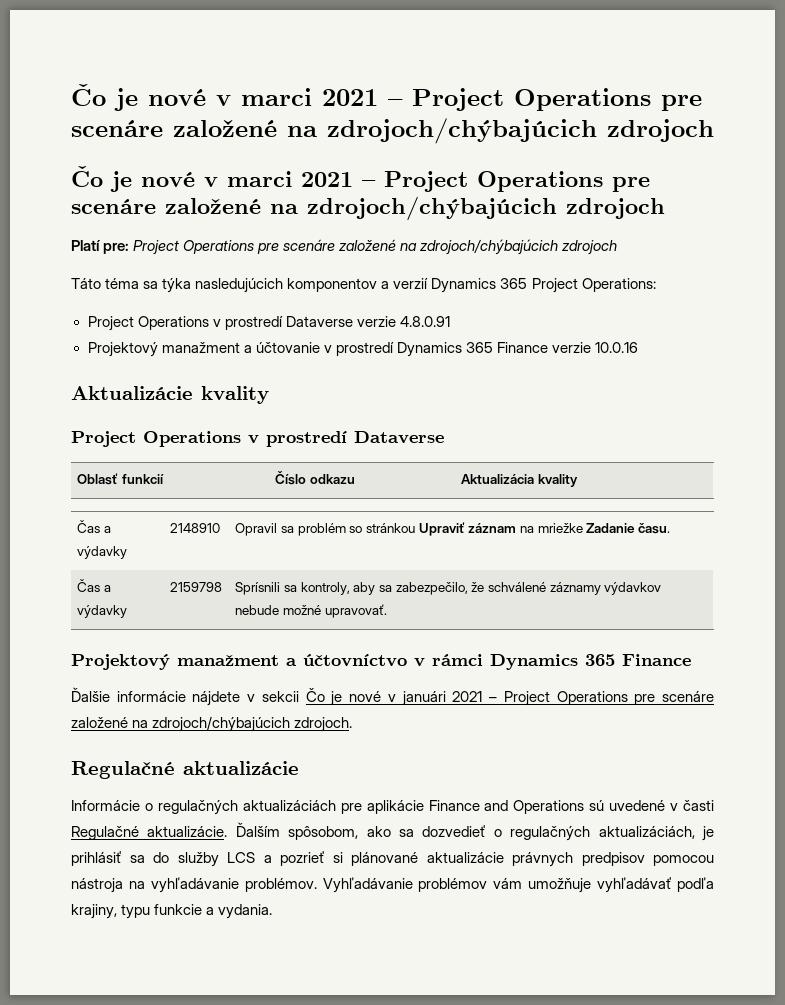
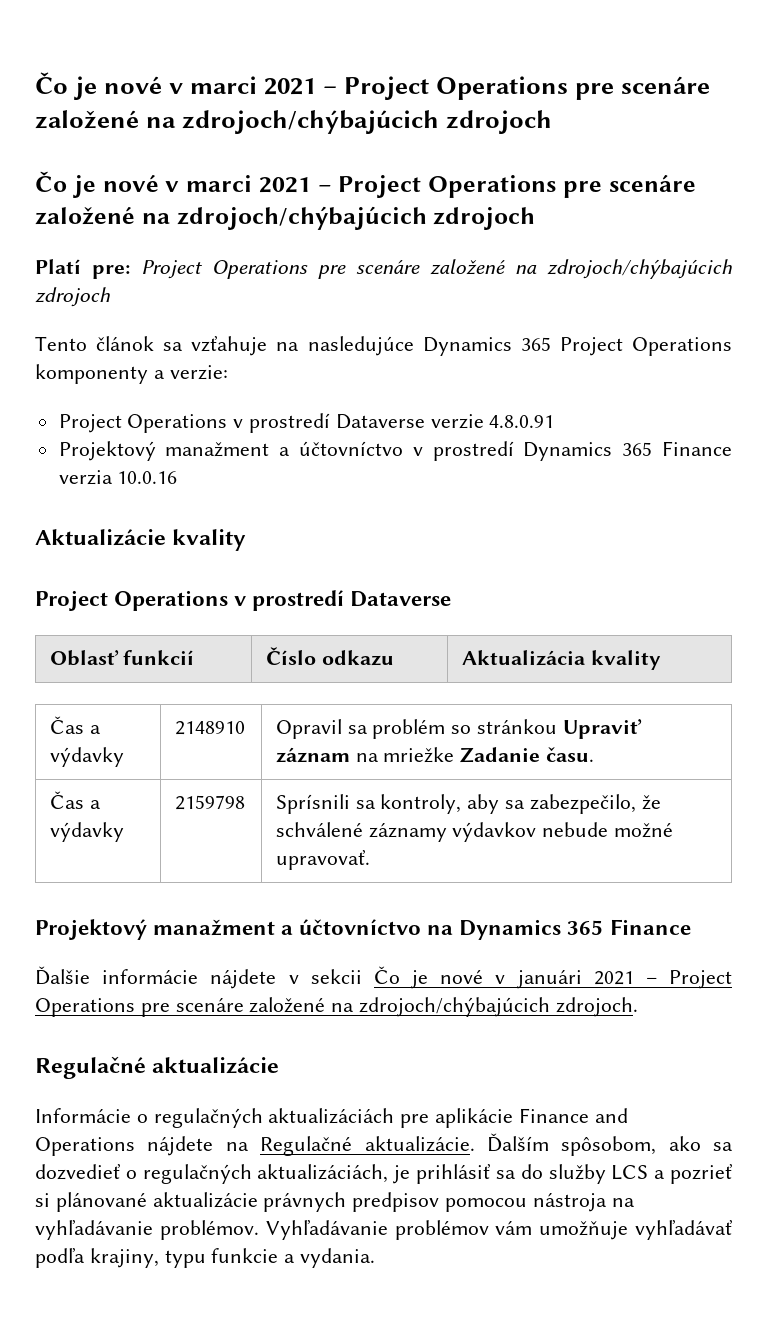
- Táto téma sa týka nasledujúcich komponentov a verzií Dynamics 365 Project Operations:
+ Tento článok sa vzťahuje na nasledujúce Dynamics 365 Project Operations komponenty a verzie:
- Projektový manažment a účtovanie v prostredí Dynamics 365 Finance verzie 10.0.16
+ Projektový manažment a účtovníctvo v prostredí Dynamics 365 Finance verzia 10.0.16
- Projektový manažment a účtovníctvo v rámci Dynamics 365 Finance
+ Projektový manažment a účtovníctvo na Dynamics 365 Finance
- Informácie o regulačných aktualizáciách pre aplikácie Finance and Operations sú uvedené v časti Regulačné aktualizácie.
+ Informácie o regulačných aktualizáciách pre aplikácie Finance and Operations nájdete na Regulačné aktualizácie.

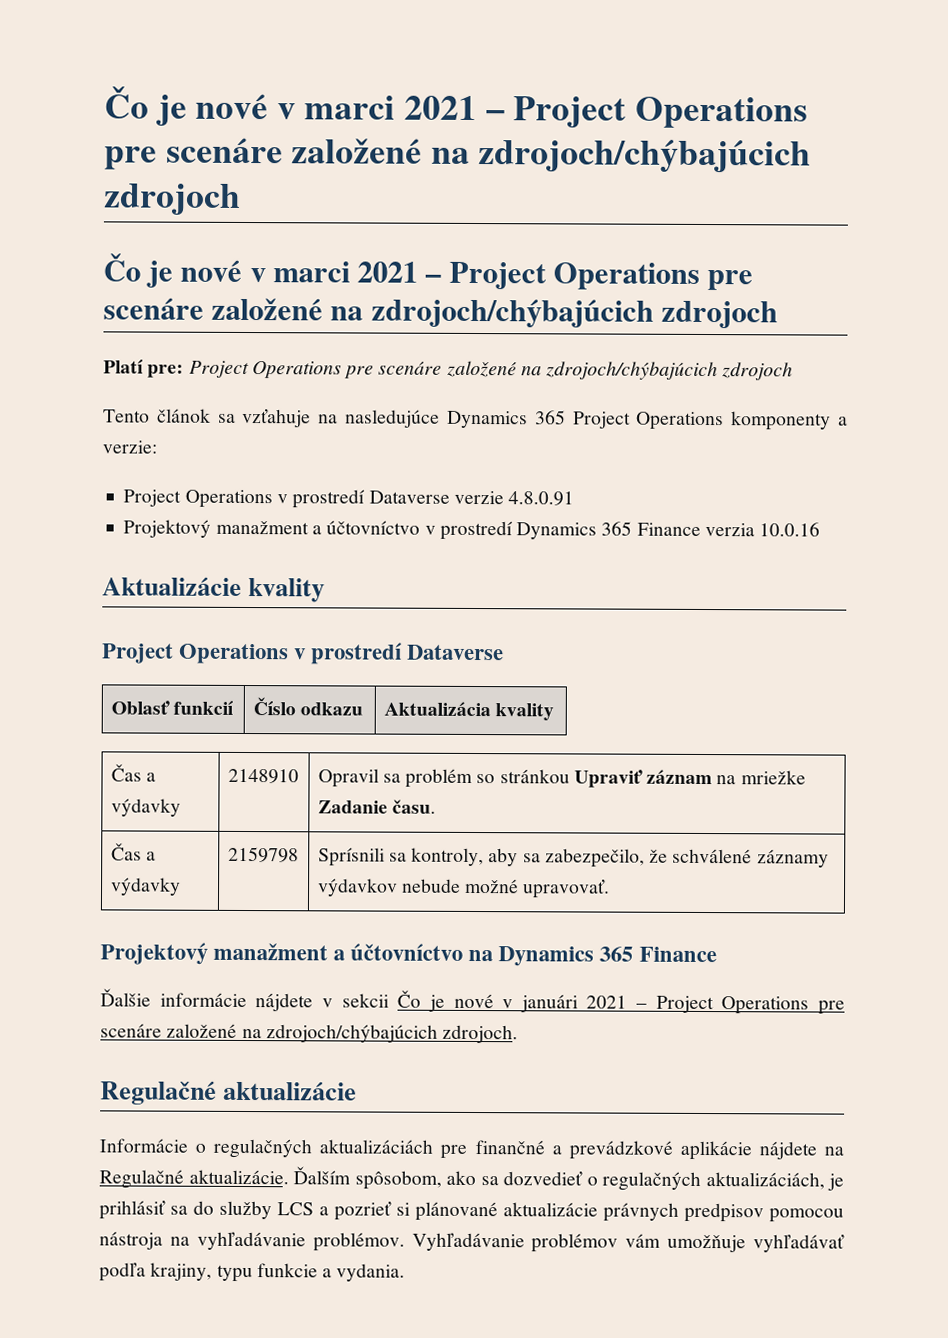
- Informácie o regulačných aktualizáciách pre aplikácie Finance and Operations nájdete na Regulačné aktualizácie.
+ Informácie o regulačných aktualizáciách pre finančné a prevádzkové aplikácie nájdete na Regulačné aktualizácie.

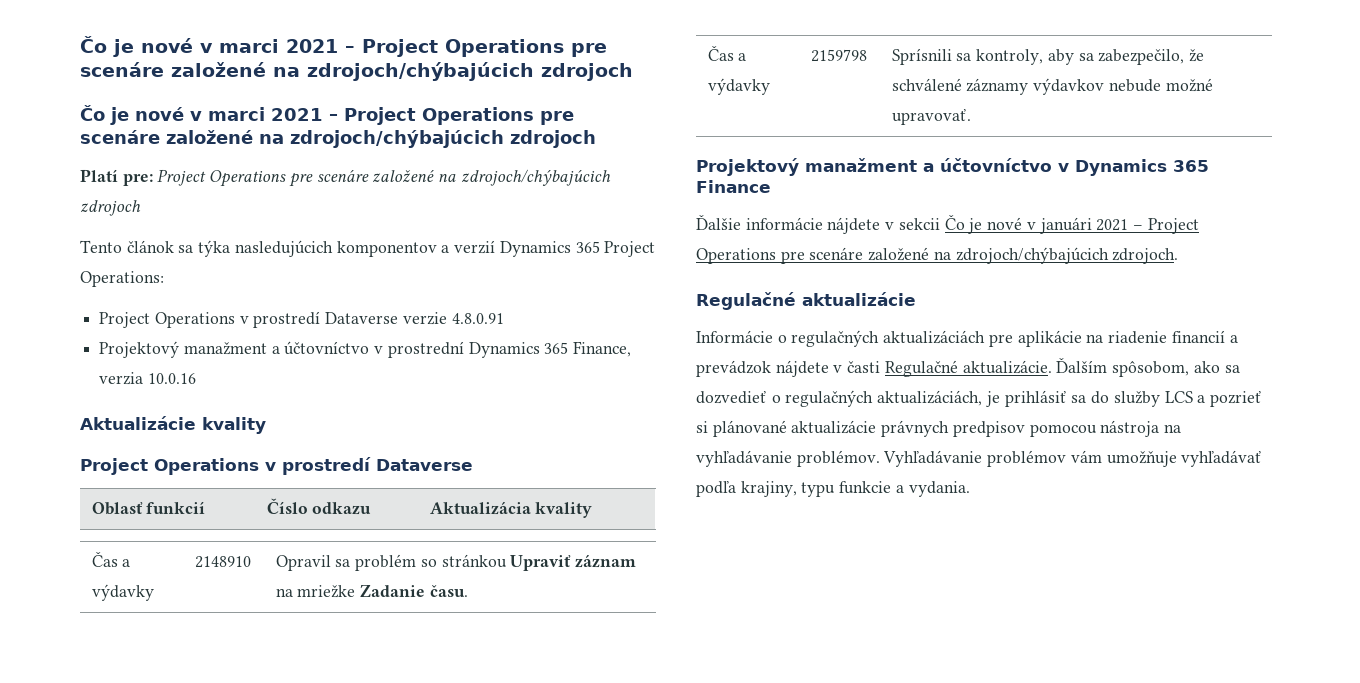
- Tento článok sa vzťahuje na nasledujúce Dynamics 365 Project Operations komponenty a verzie:
+ Tento článok sa týka nasledujúcich komponentov a verzií Dynamics 365 Project Operations:
- Projektový manažment a účtovníctvo v prostredí Dynamics 365 Finance verzia 10.0.16
+ Projektový manažment a účtovníctvo v prostrední Dynamics 365 Finance, verzia 10.0.16
- Projektový manažment a účtovníctvo na Dynamics 365 Finance
+ Projektový manažment a účtovníctvo v Dynamics 365 Finance
- Informácie o regulačných aktualizáciách pre finančné a prevádzkové aplikácie nájdete na Regulačné aktualizácie.
+ Informácie o regulačných aktualizáciách pre aplikácie na riadenie financií a prevádzok nájdete v časti Regulačné aktualizácie.

